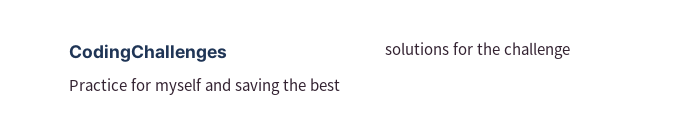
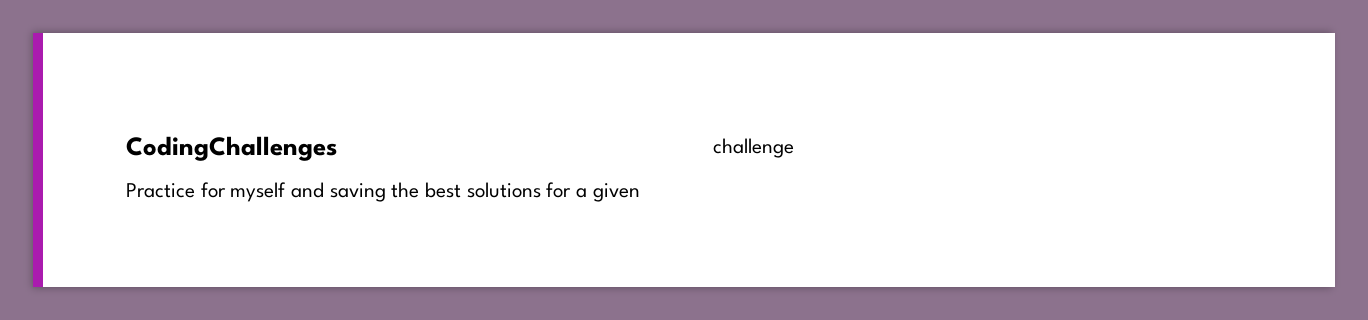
- Practice for myself and saving the best solutions for the challenge
+ Practice for myself and saving the best solutions for a given challenge

